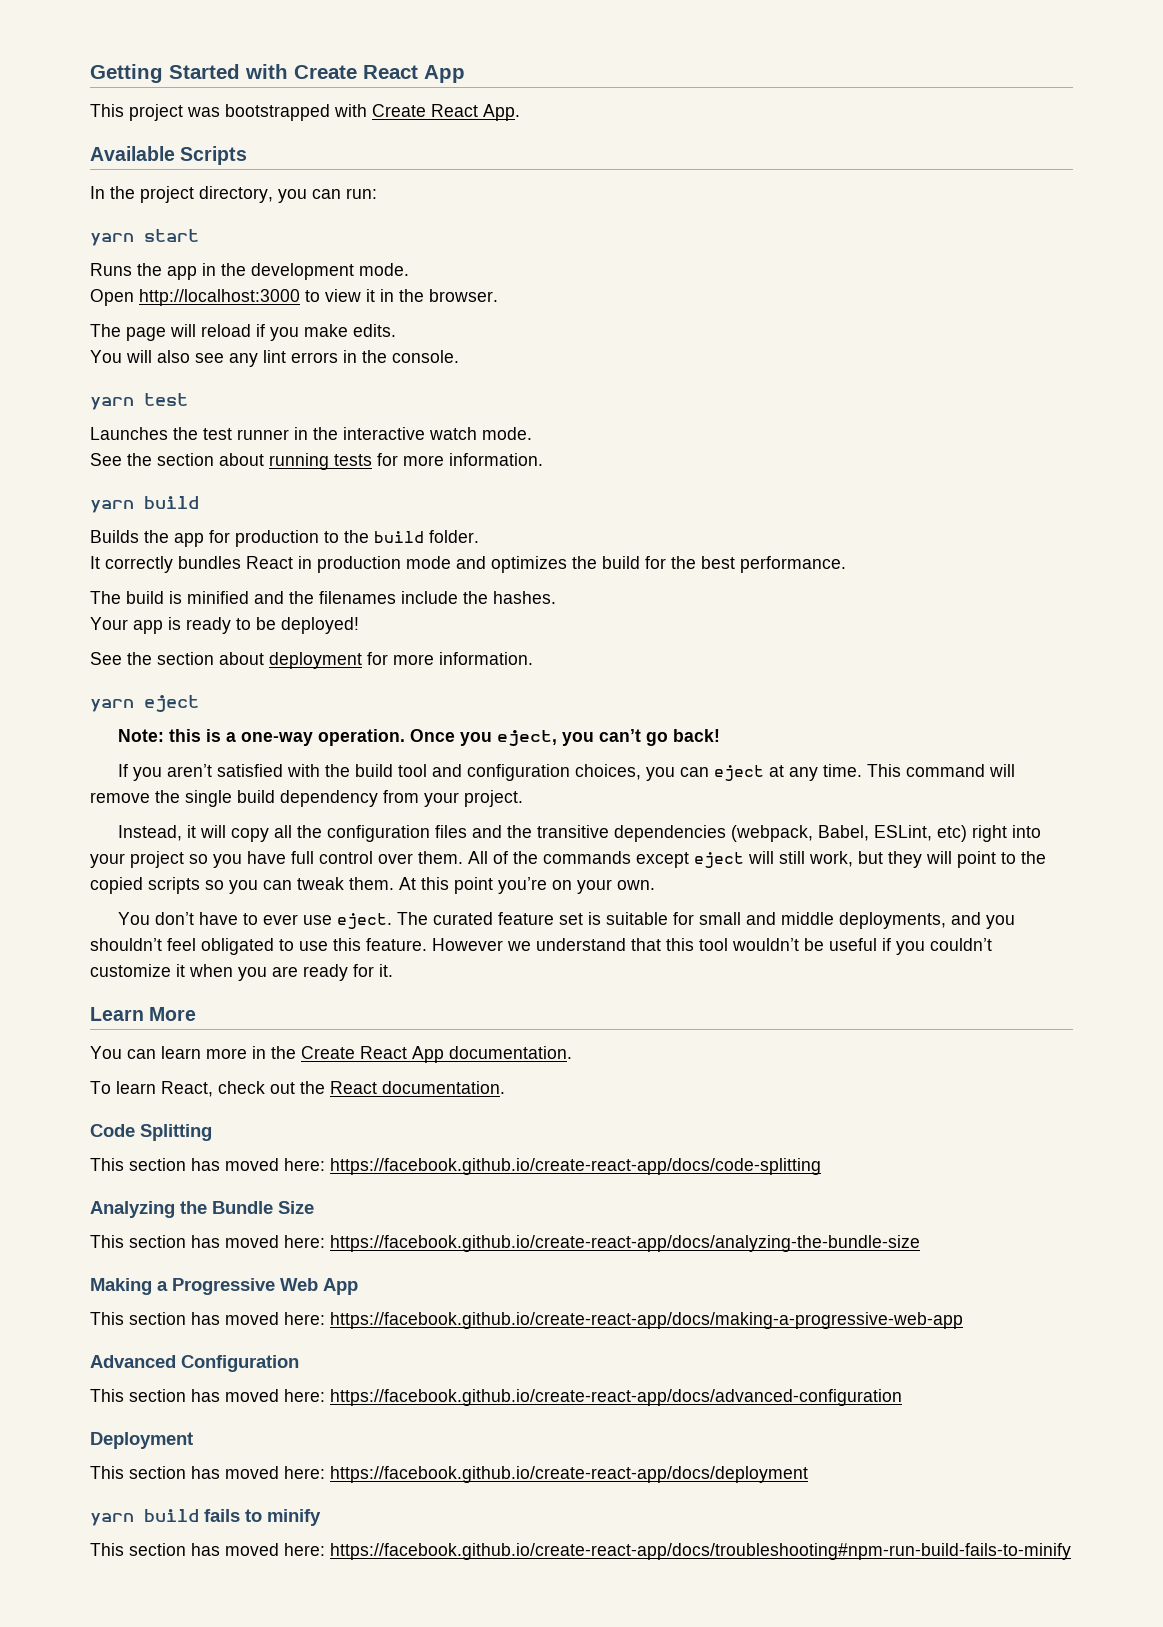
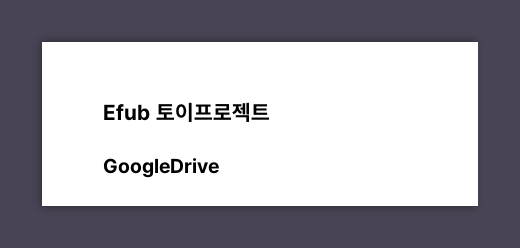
- Getting Started with Create React App
- This project was bootstrapped with Create React App.
- Available Scripts
- In the project directory, you can run:
- yarn start
- Runs the app in the development mode.
- Open http://localhost:3000 to view it in the browser.
- The page will reload if you make edits.
- You will also see any lint errors in the console.
- yarn test
- Launches the test runner in the interactive watch mode.
- See the section about running tests for more information.
- yarn build
- Builds the app for production to the build folder.
- It correctly bundles React in production mode and optimizes the build for the best performance.
- The build is minified and the filenames include the hashes.
- Your app is ready to be deployed!
- See the section about deployment for more information.
- yarn eject
- Note: this is a one-way operation. Once you eject, you can’t go back!
- If you aren’t satisfied with the build tool and configuration choices, you can eject at any time. This command will remove the single build dependency from your project.
- Instead, it will copy all the configuration files and the transitive dependencies (webpack, Babel, ESLint, etc) right into your project so you have full control over them. All of the commands except eject will still work, but they will point to the copied scripts so you can tweak them. At this point you’re on your own.
- You don’t have to ever use eject. The curated feature set is suitable for small and middle deployments, and you shouldn’t feel obligated to use this feature. However we understand that this tool wouldn’t be useful if you couldn’t customize it when you are ready for it.
- Learn More
- You can learn more in the Create React App documentation.
- To learn React, check out the React documentation.
- Code Splitting
- This section has moved here: https://facebook.github.io/create-react-app/docs/code-splitting
- Analyzing the Bundle Size
- This section has moved here: https://facebook.github.io/create-react-app/docs/analyzing-the-bundle-size
- Making a Progressive Web App
- This section has moved here: https://facebook.github.io/create-react-app/docs/making-a-progressive-web-app
- Advanced Configuration
- This section has moved here: https://facebook.github.io/create-react-app/docs/advanced-configuration
- Deployment
- This section has moved here: https://facebook.github.io/create-react-app/docs/deployment
- yarn build fails to minify
- This section has moved here: https://facebook.github.io/create-react-app/docs/troubleshooting#npm-run-build-fails-to-minify
+ Efub 토이프로젝트
+ GoogleDrive

